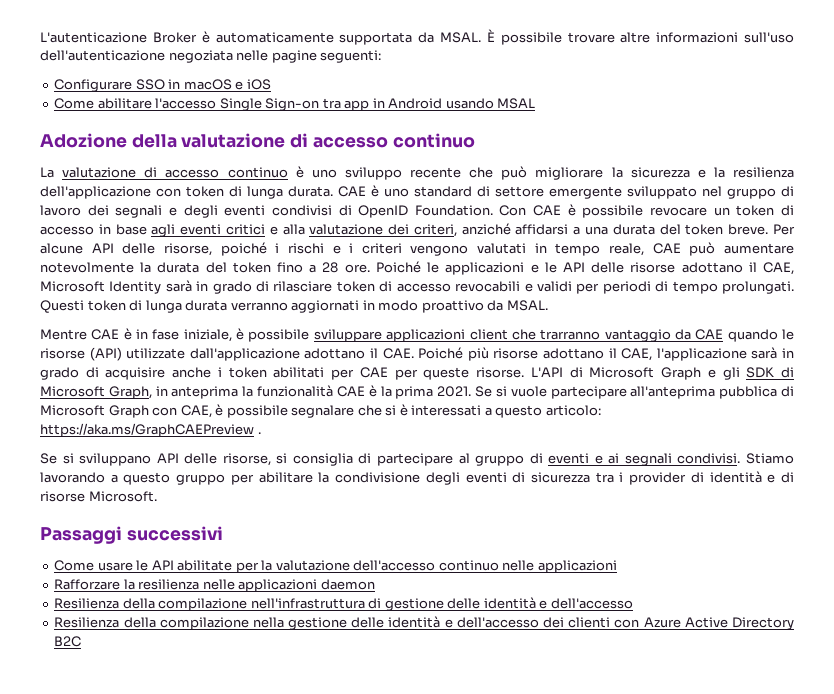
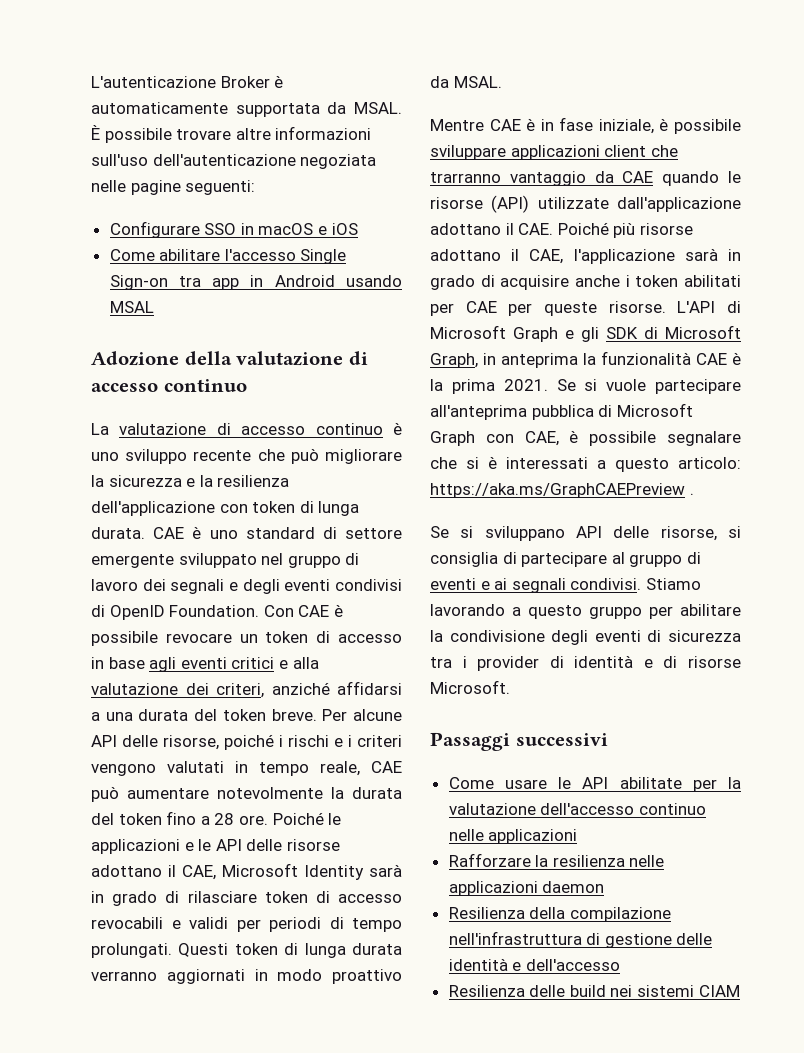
- Resilienza della compilazione nella gestione delle identità e dell'accesso dei clienti con Azure Active Directory B2C
+ Resilienza delle build nei sistemi CIAM

